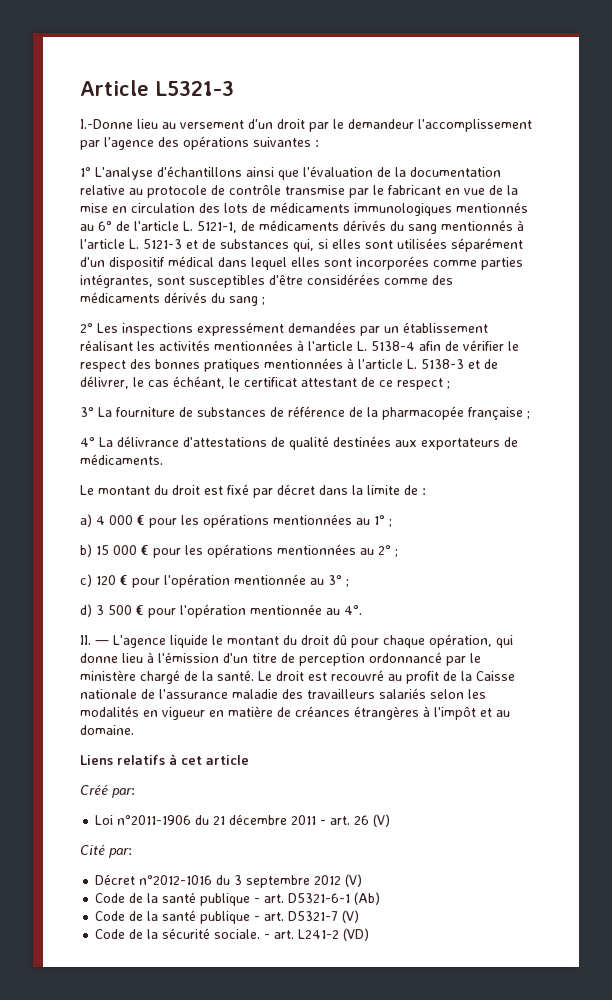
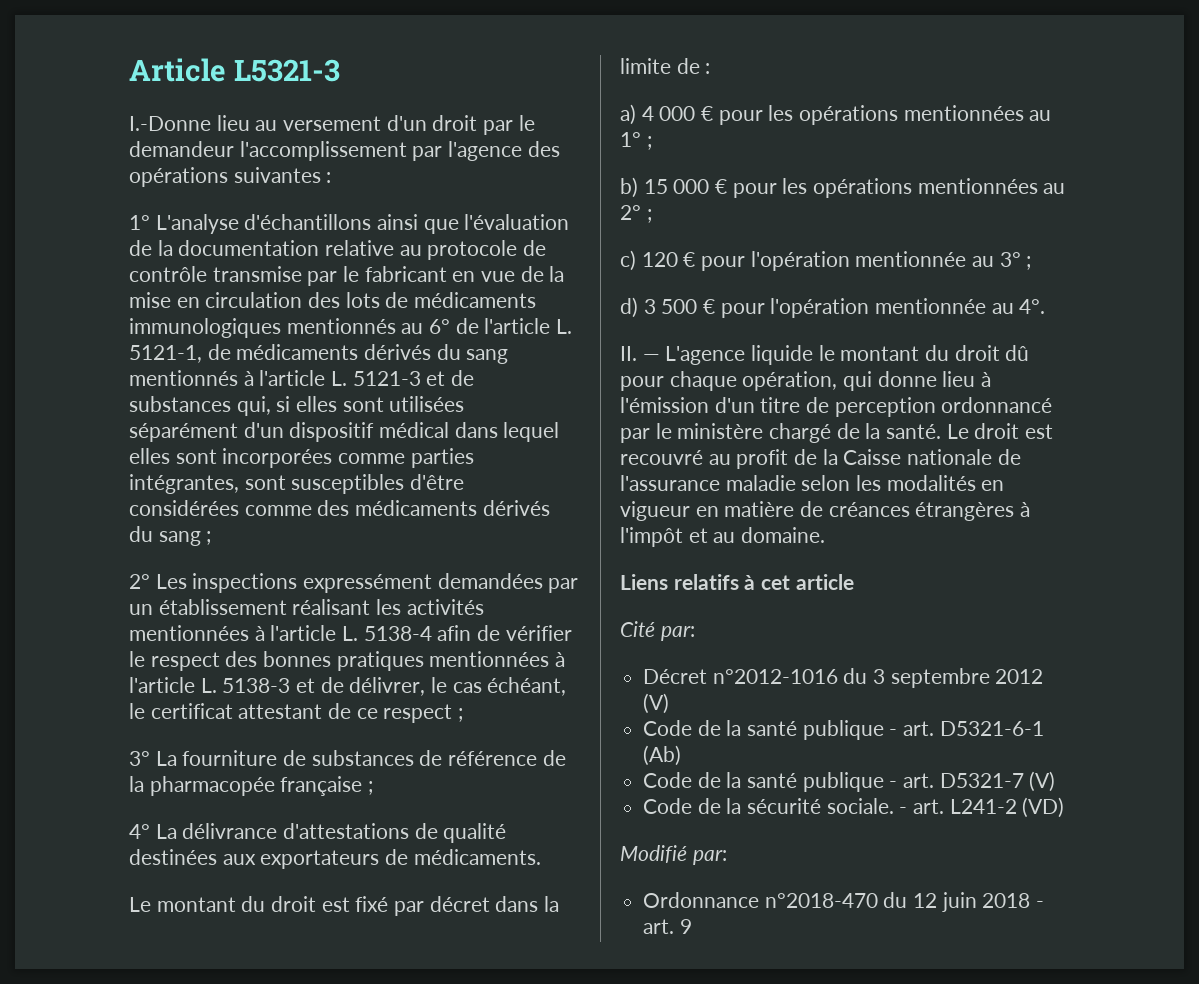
- Le droit est recouvré au profit de la Caisse nationale de l'assurance maladie des travailleurs salariés selon les modalités en vigueur en matière de créances étrangères à l'impôt et au domaine.
+ Le droit est recouvré au profit de la Caisse nationale de l'assurance maladie selon les modalités en vigueur en matière de créances étrangères à l'impôt et au domaine.
- Créé par:
- Loi n°2011-1906 du 21 décembre 2011 - art. 26 (V)
+ Modifié par:
+ Ordonnance n°2018-470 du 12 juin 2018 - art. 9

